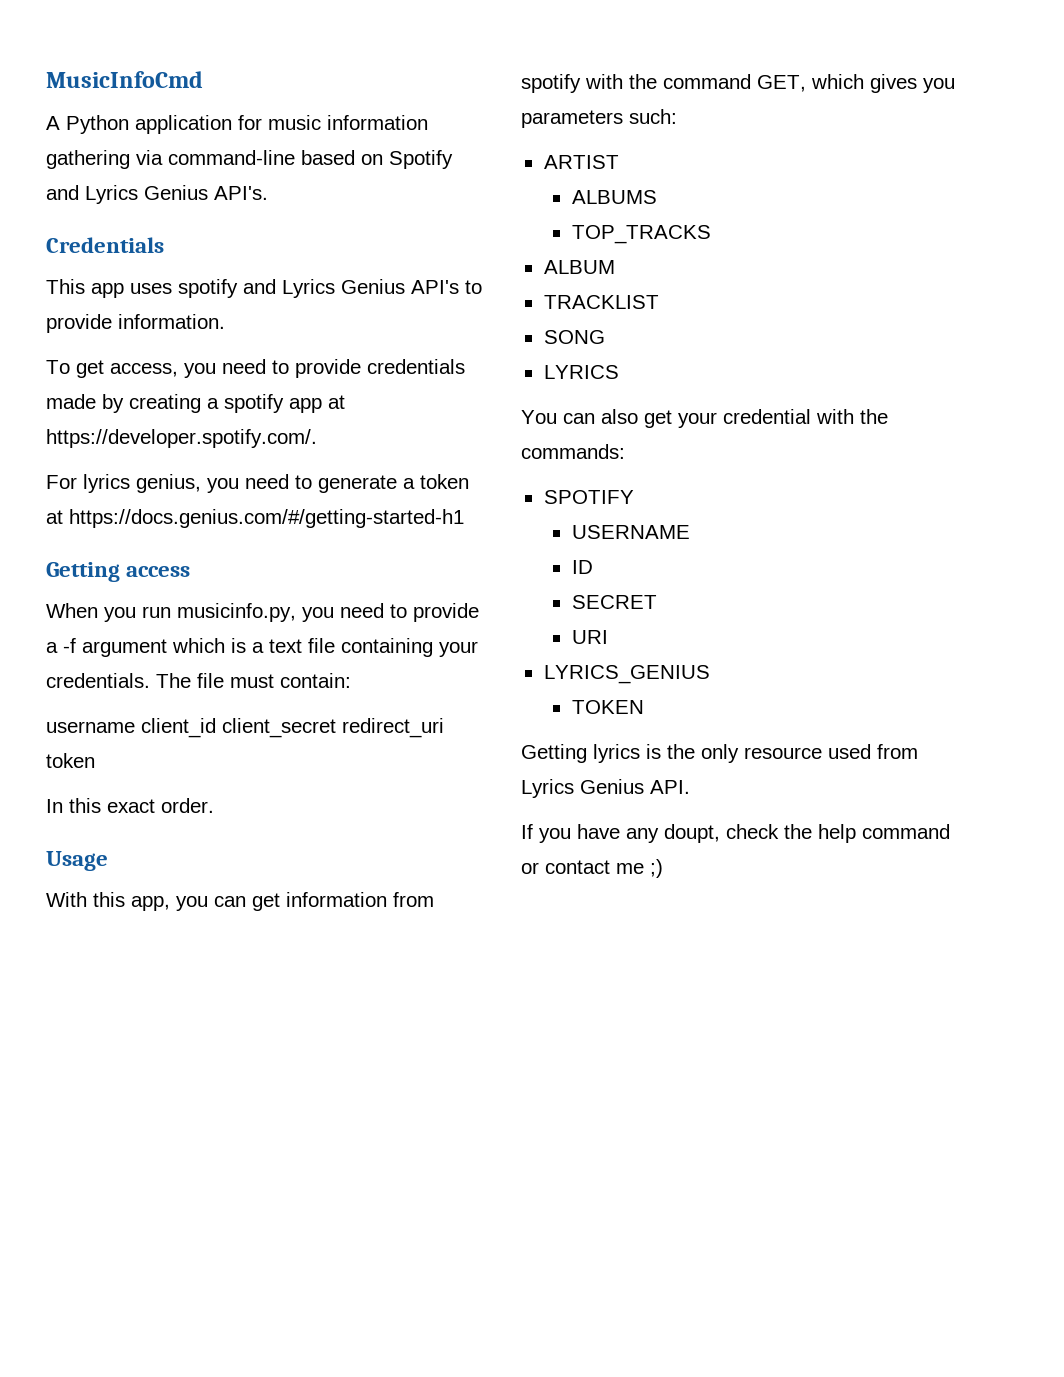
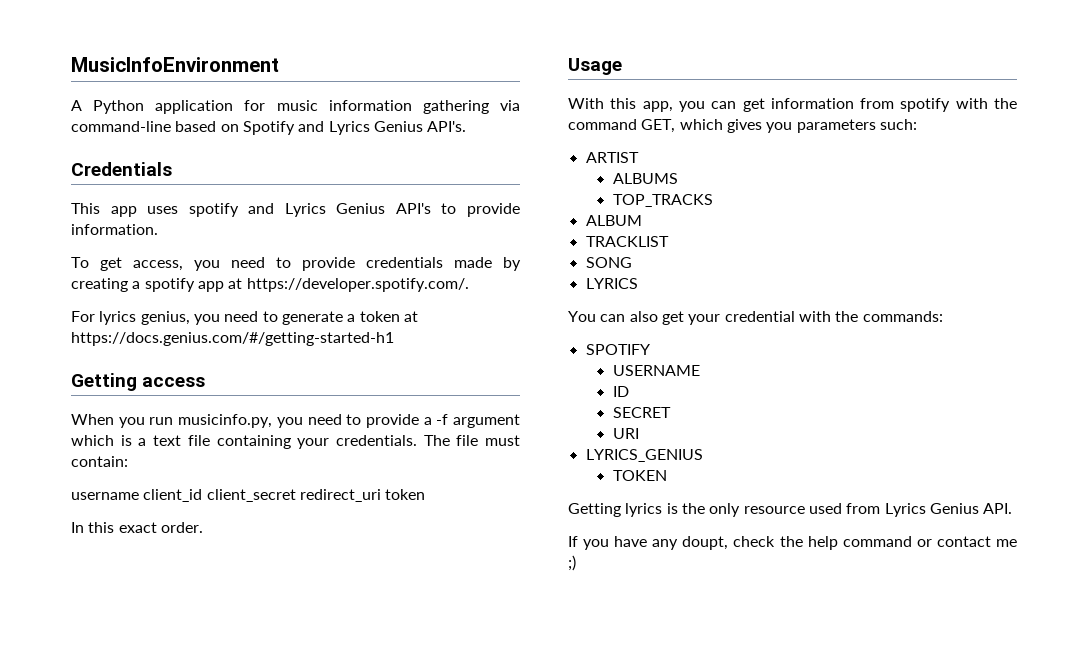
- MusicInfoCmd
+ MusicInfoEnvironment

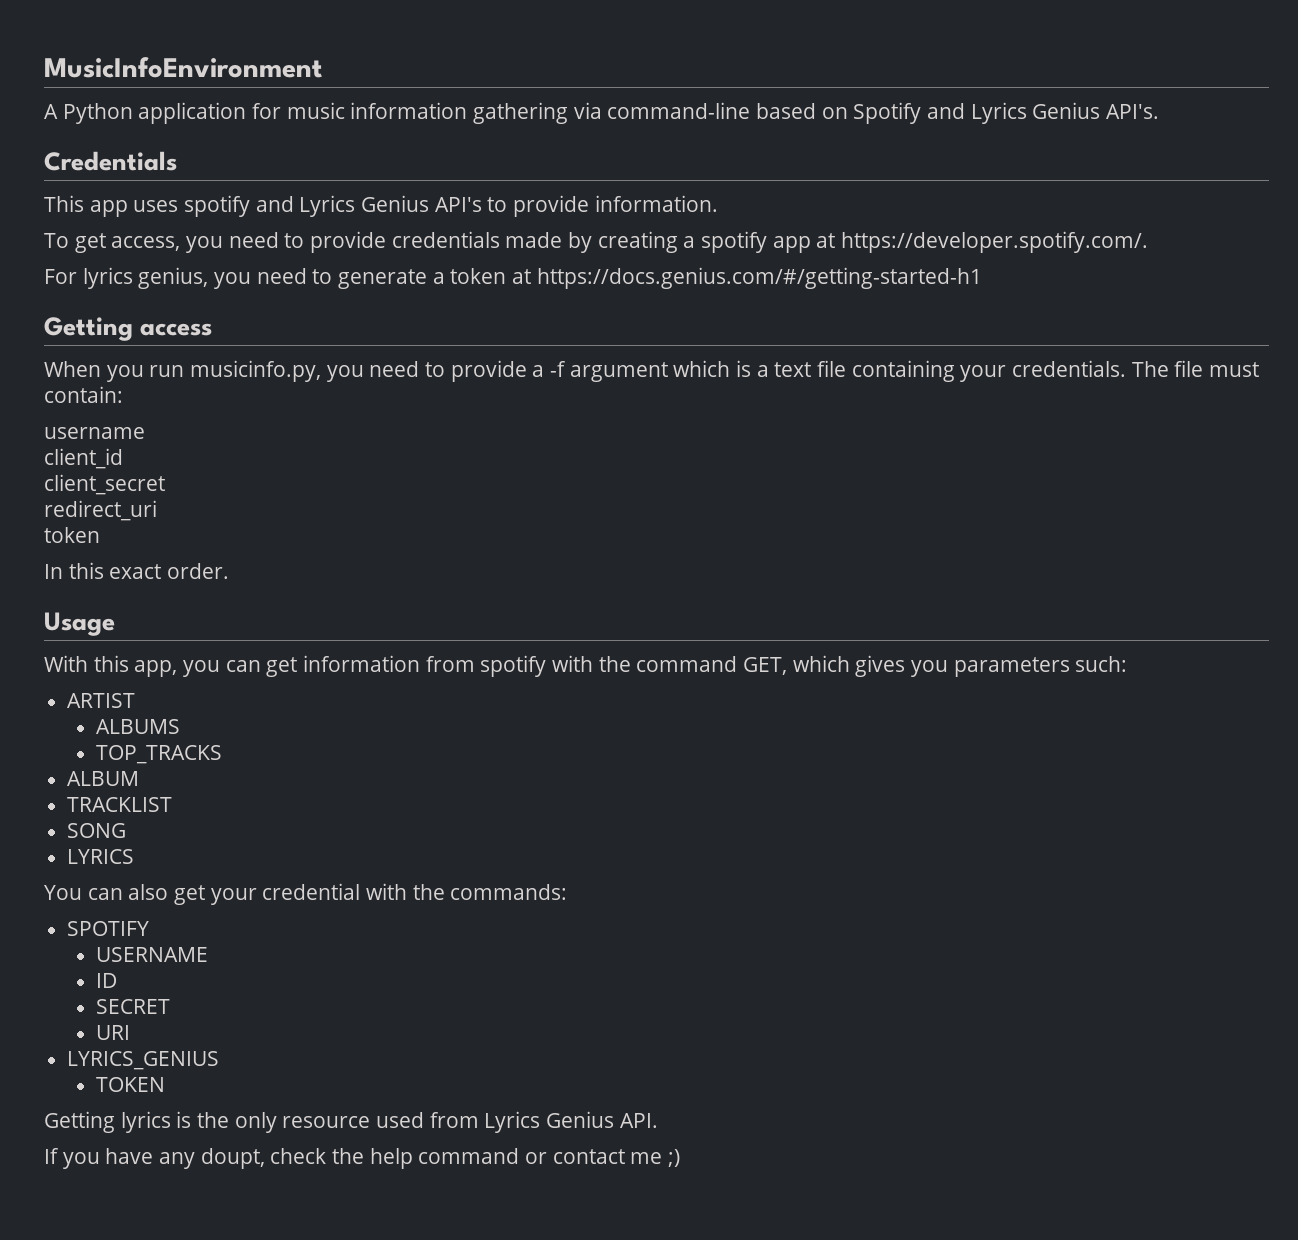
- username client_id client_secret redirect_uri token
+ username
+ client_id
+ client_secret
+ redirect_uri
+ token

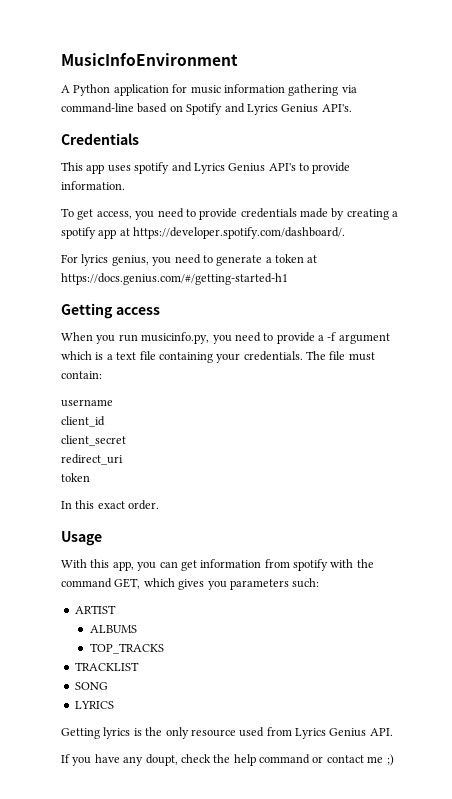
- To get access, you need to provide credentials made by creating a spotify app at https://developer.spotify.com/.
+ To get access, you need to provide credentials made by creating a spotify app at https://developer.spotify.com/dashboard/.
- ALBUM
- You can also get your credential with the commands:
- SPOTIFY
- USERNAME
- ID
- SECRET
- URI
- LYRICS_GENIUS
- TOKEN

